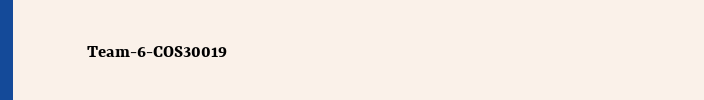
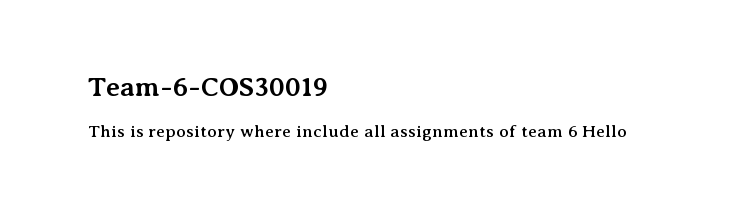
+ This is repository where include all assignments of team 6 Hello

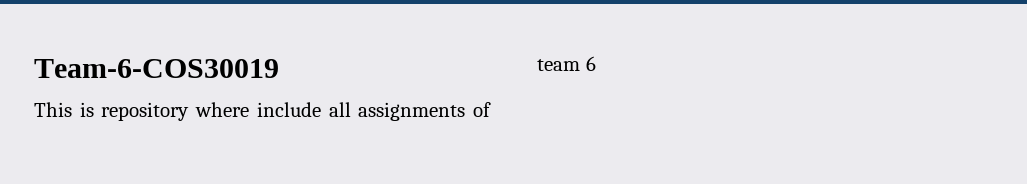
- This is repository where include all assignments of team 6 Hello
+ This is repository where include all assignments of team 6

